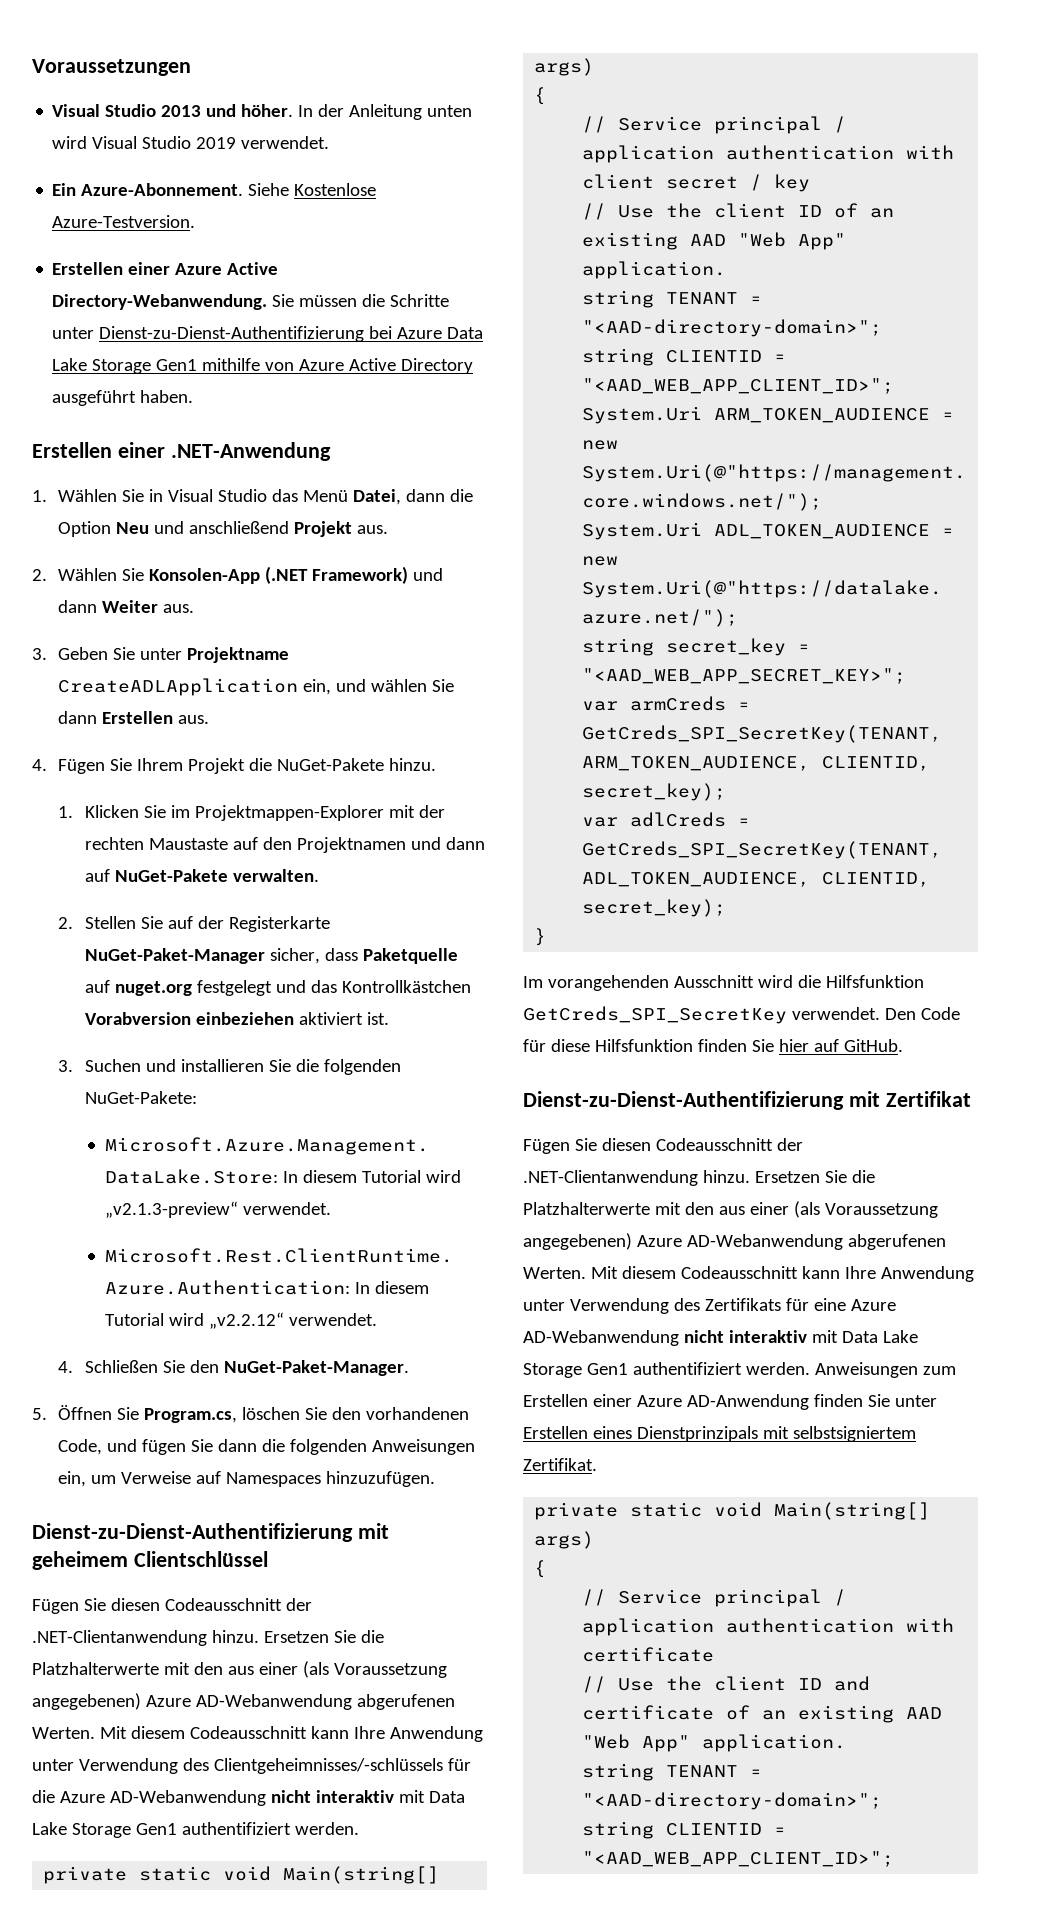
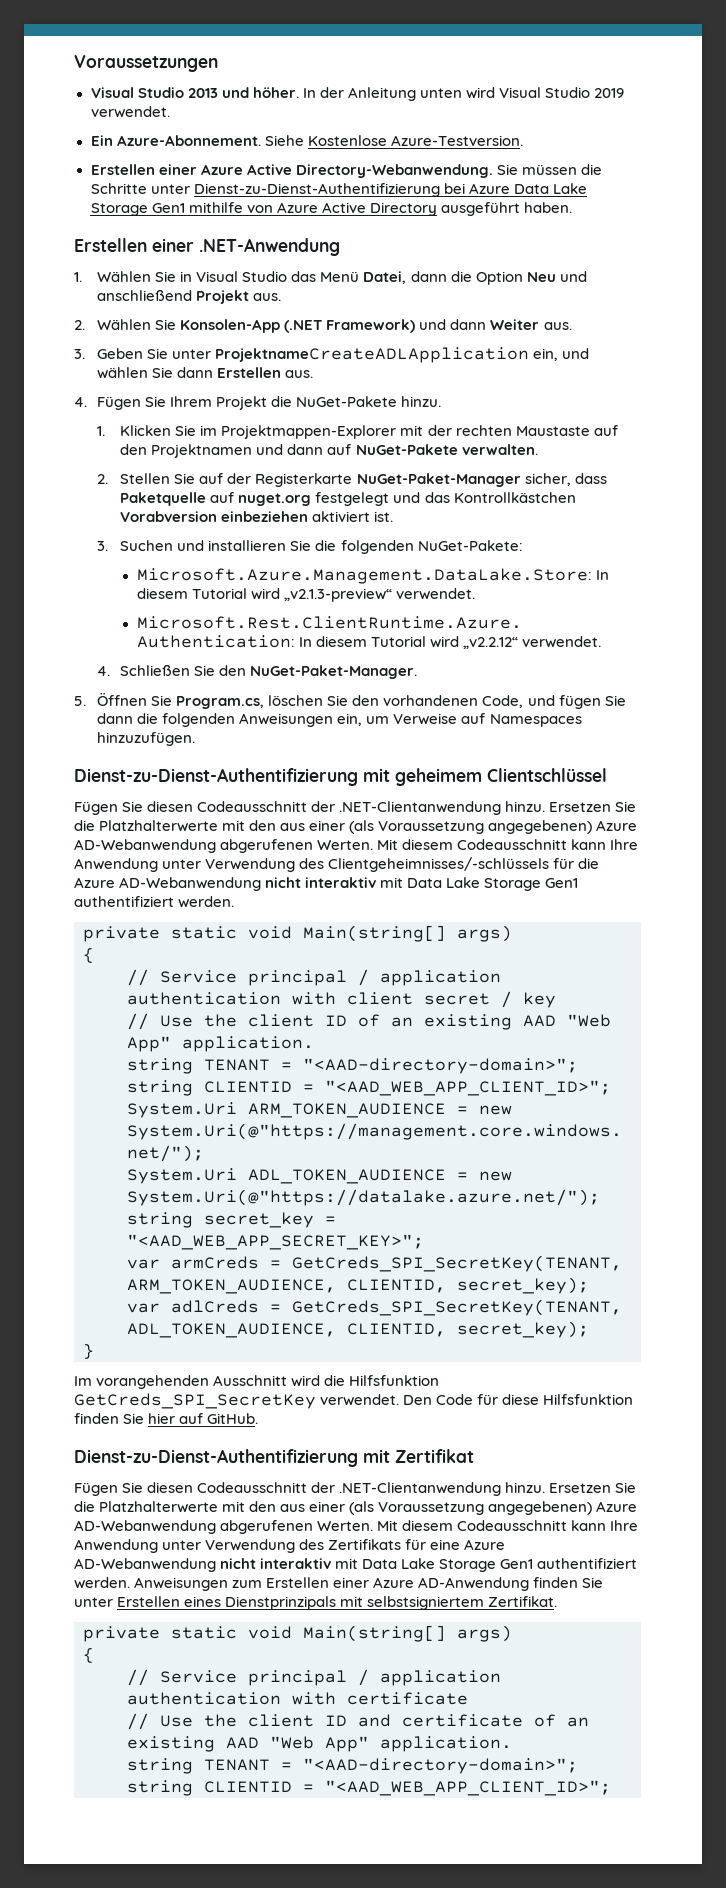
- 3. Geben Sie unter Projektname CreateADLApplication ein, und wählen Sie dann Erstellen aus.
+ 3. Geben Sie unter ProjektnameCreateADLApplication ein, und wählen Sie dann Erstellen aus.

